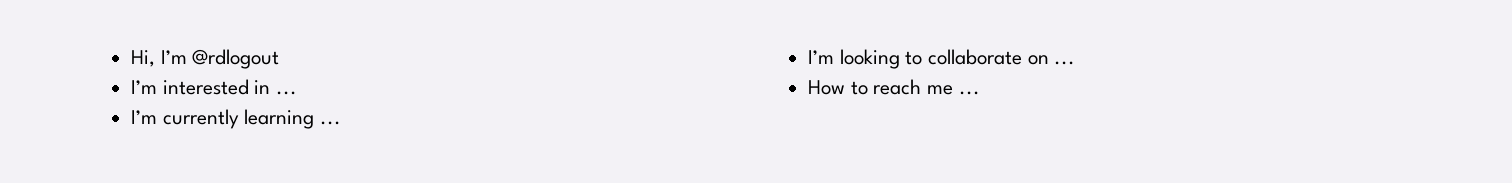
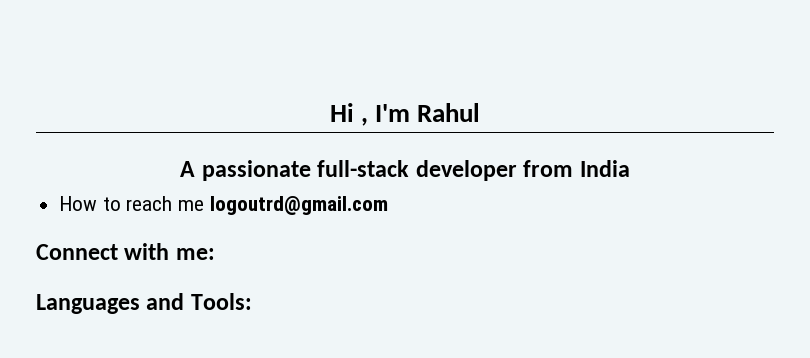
- Hi, I’m @rdlogout
- I’m interested in ...
- I’m currently learning ...
- I’m looking to collaborate on ...
- How to reach me ...
+ Hi , I'm Rahul
+ A passionate full-stack developer from India
+ How to reach me logoutrd@gmail.com
+ Connect with me:
+ Languages and Tools:

